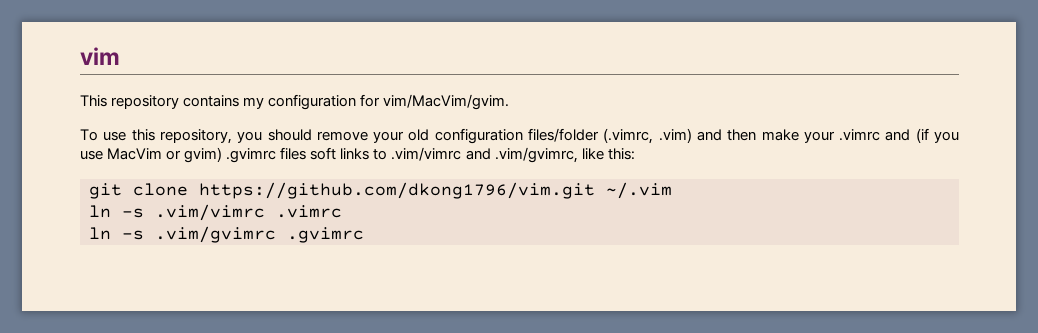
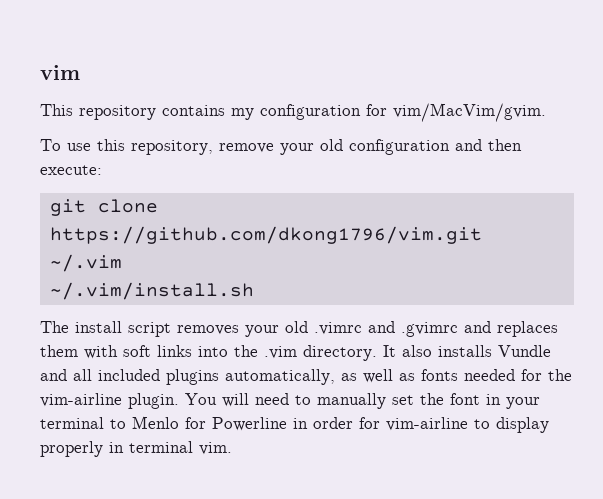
- To use this repository, you should remove your old configuration files/folder (.vimrc, .vim) and then make your .vimrc and (if you use MacVim or gvim) .gvimrc files soft links to .vim/vimrc and .vim/gvimrc, like this:
+ To use this repository, remove your old configuration and then execute:
  git clone https://github.com/dkong1796/vim.git ~/.vim
- ln -s .vim/vimrc .vimrc
- ln -s .vim/gvimrc .gvimrc
+ ~/.vim/install.sh
+ The install script removes your old .vimrc and .gvimrc and replaces them with soft links into the .vim directory. It also installs Vundle and all included plugins automatically, as well as fonts needed for the vim-airline plugin. You will need to manually set the font in your terminal to Menlo for Powerline in order for vim-airline to display properly in terminal vim.

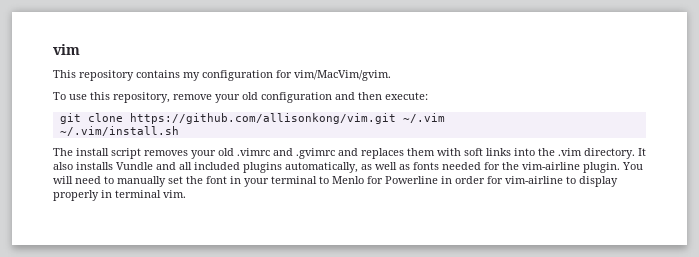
- git clone https://github.com/dkong1796/vim.git ~/.vim
+ git clone https://github.com/allisonkong/vim.git ~/.vim

